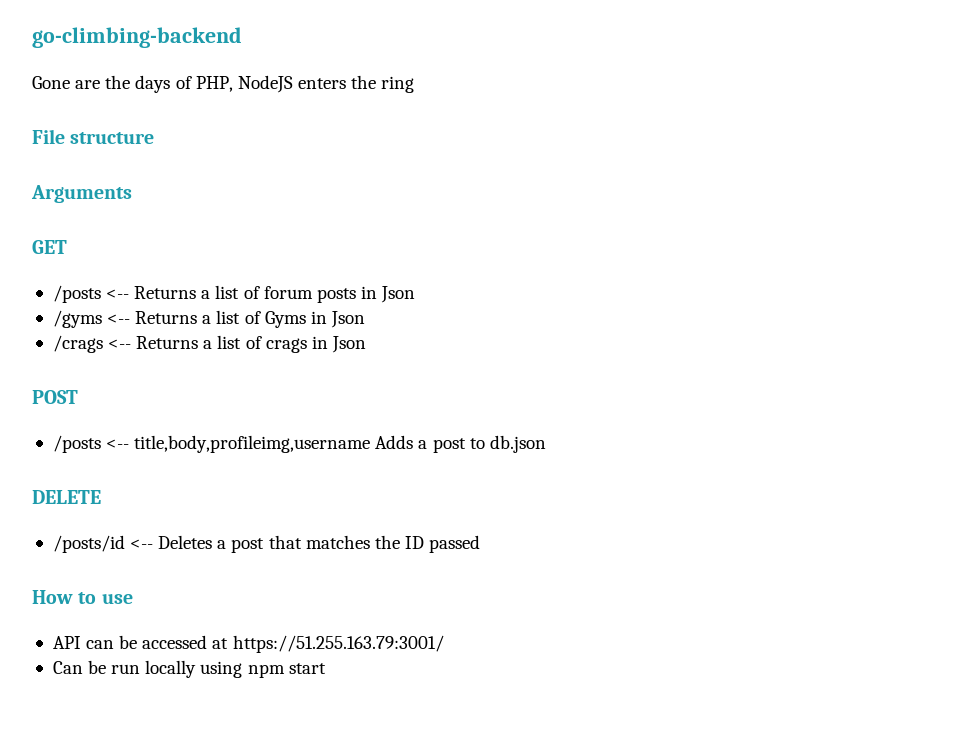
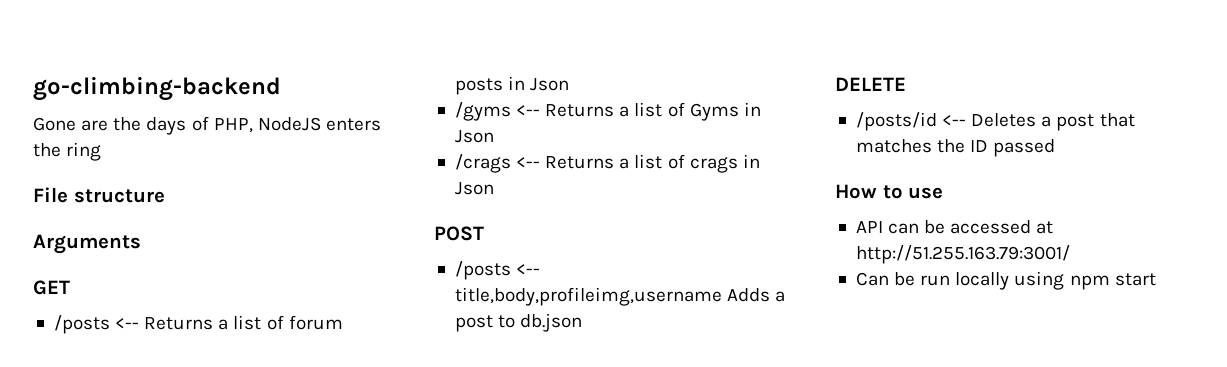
- API can be accessed at https://51.255.163.79:3001/
+ API can be accessed at http://51.255.163.79:3001/

